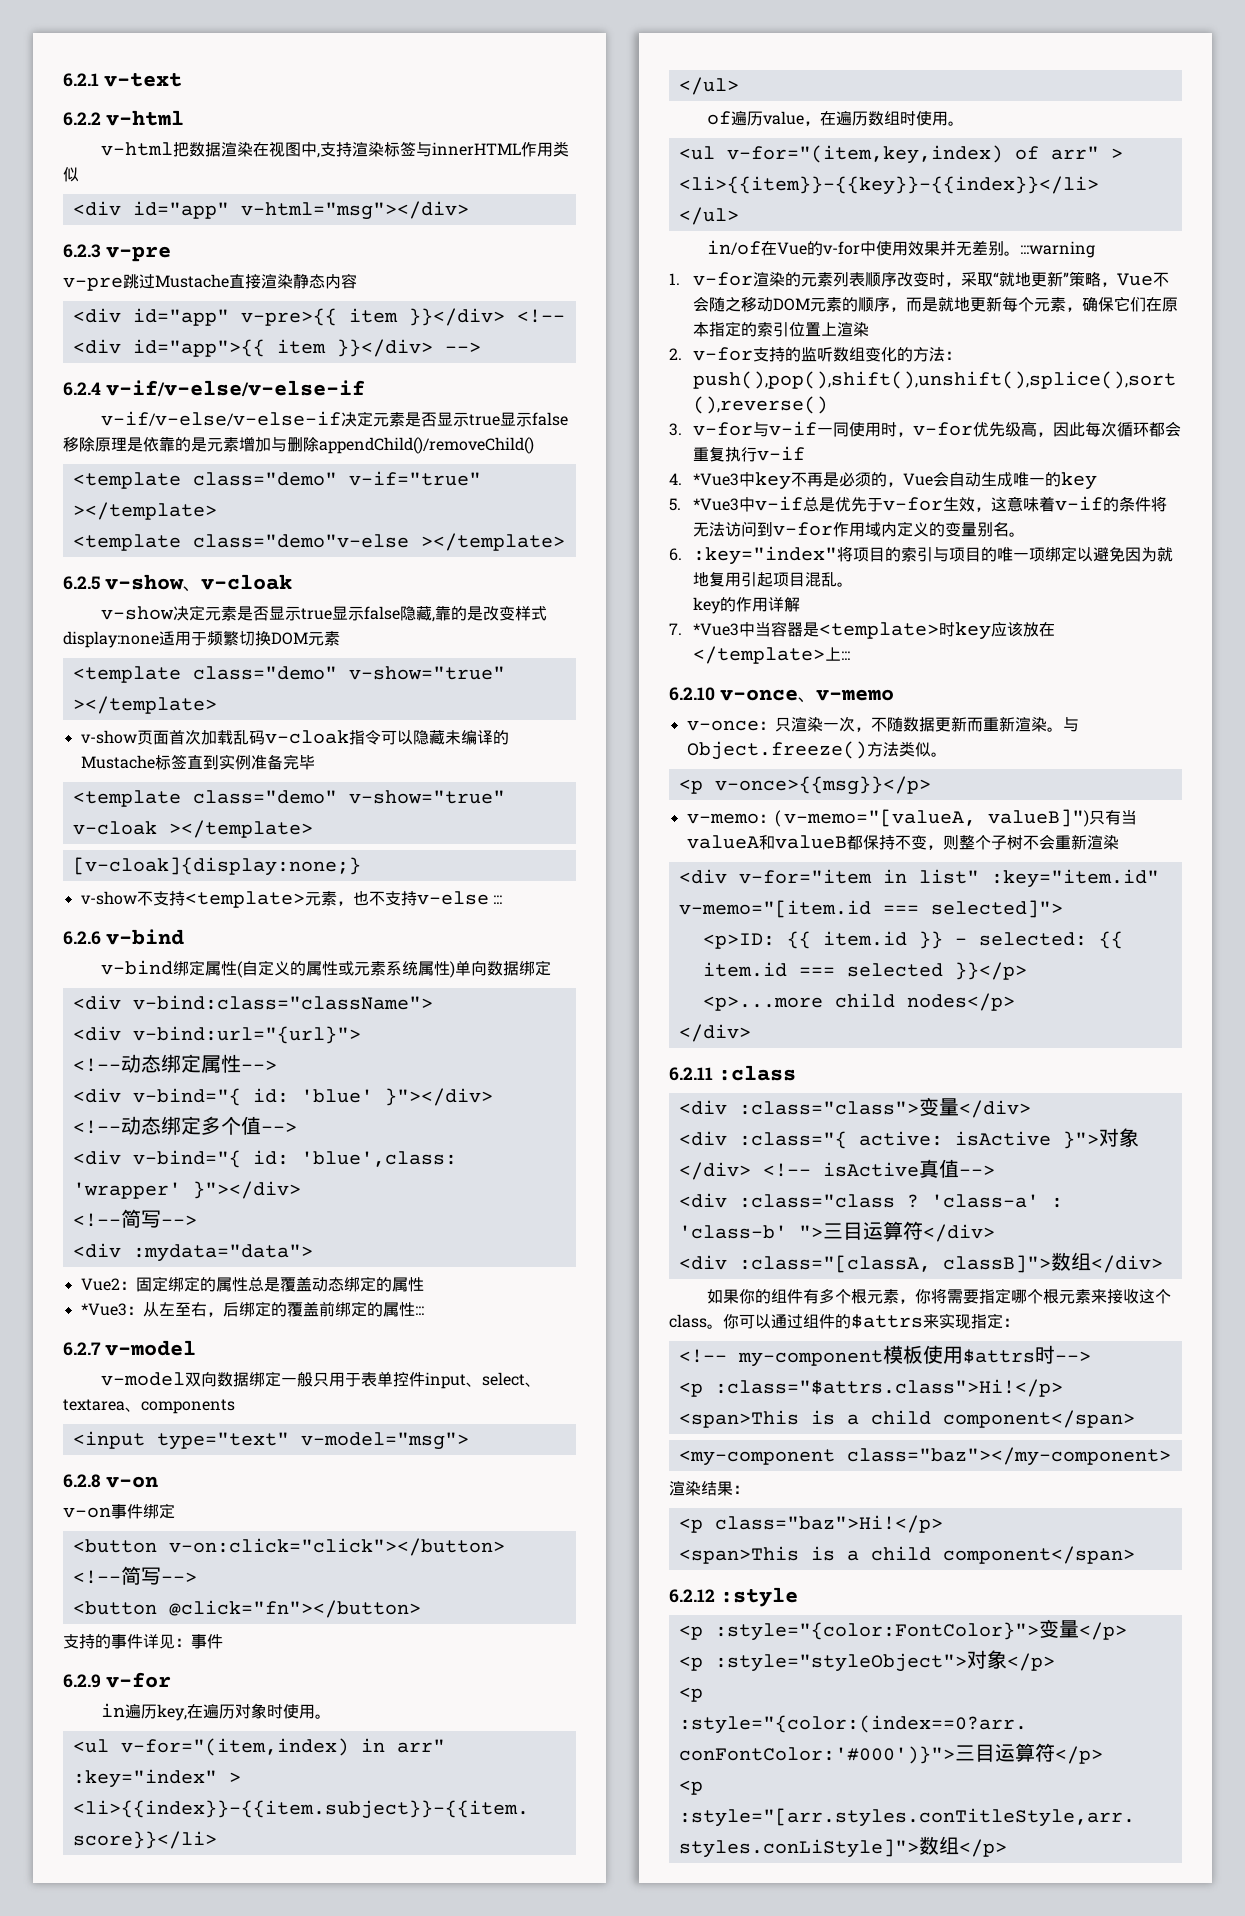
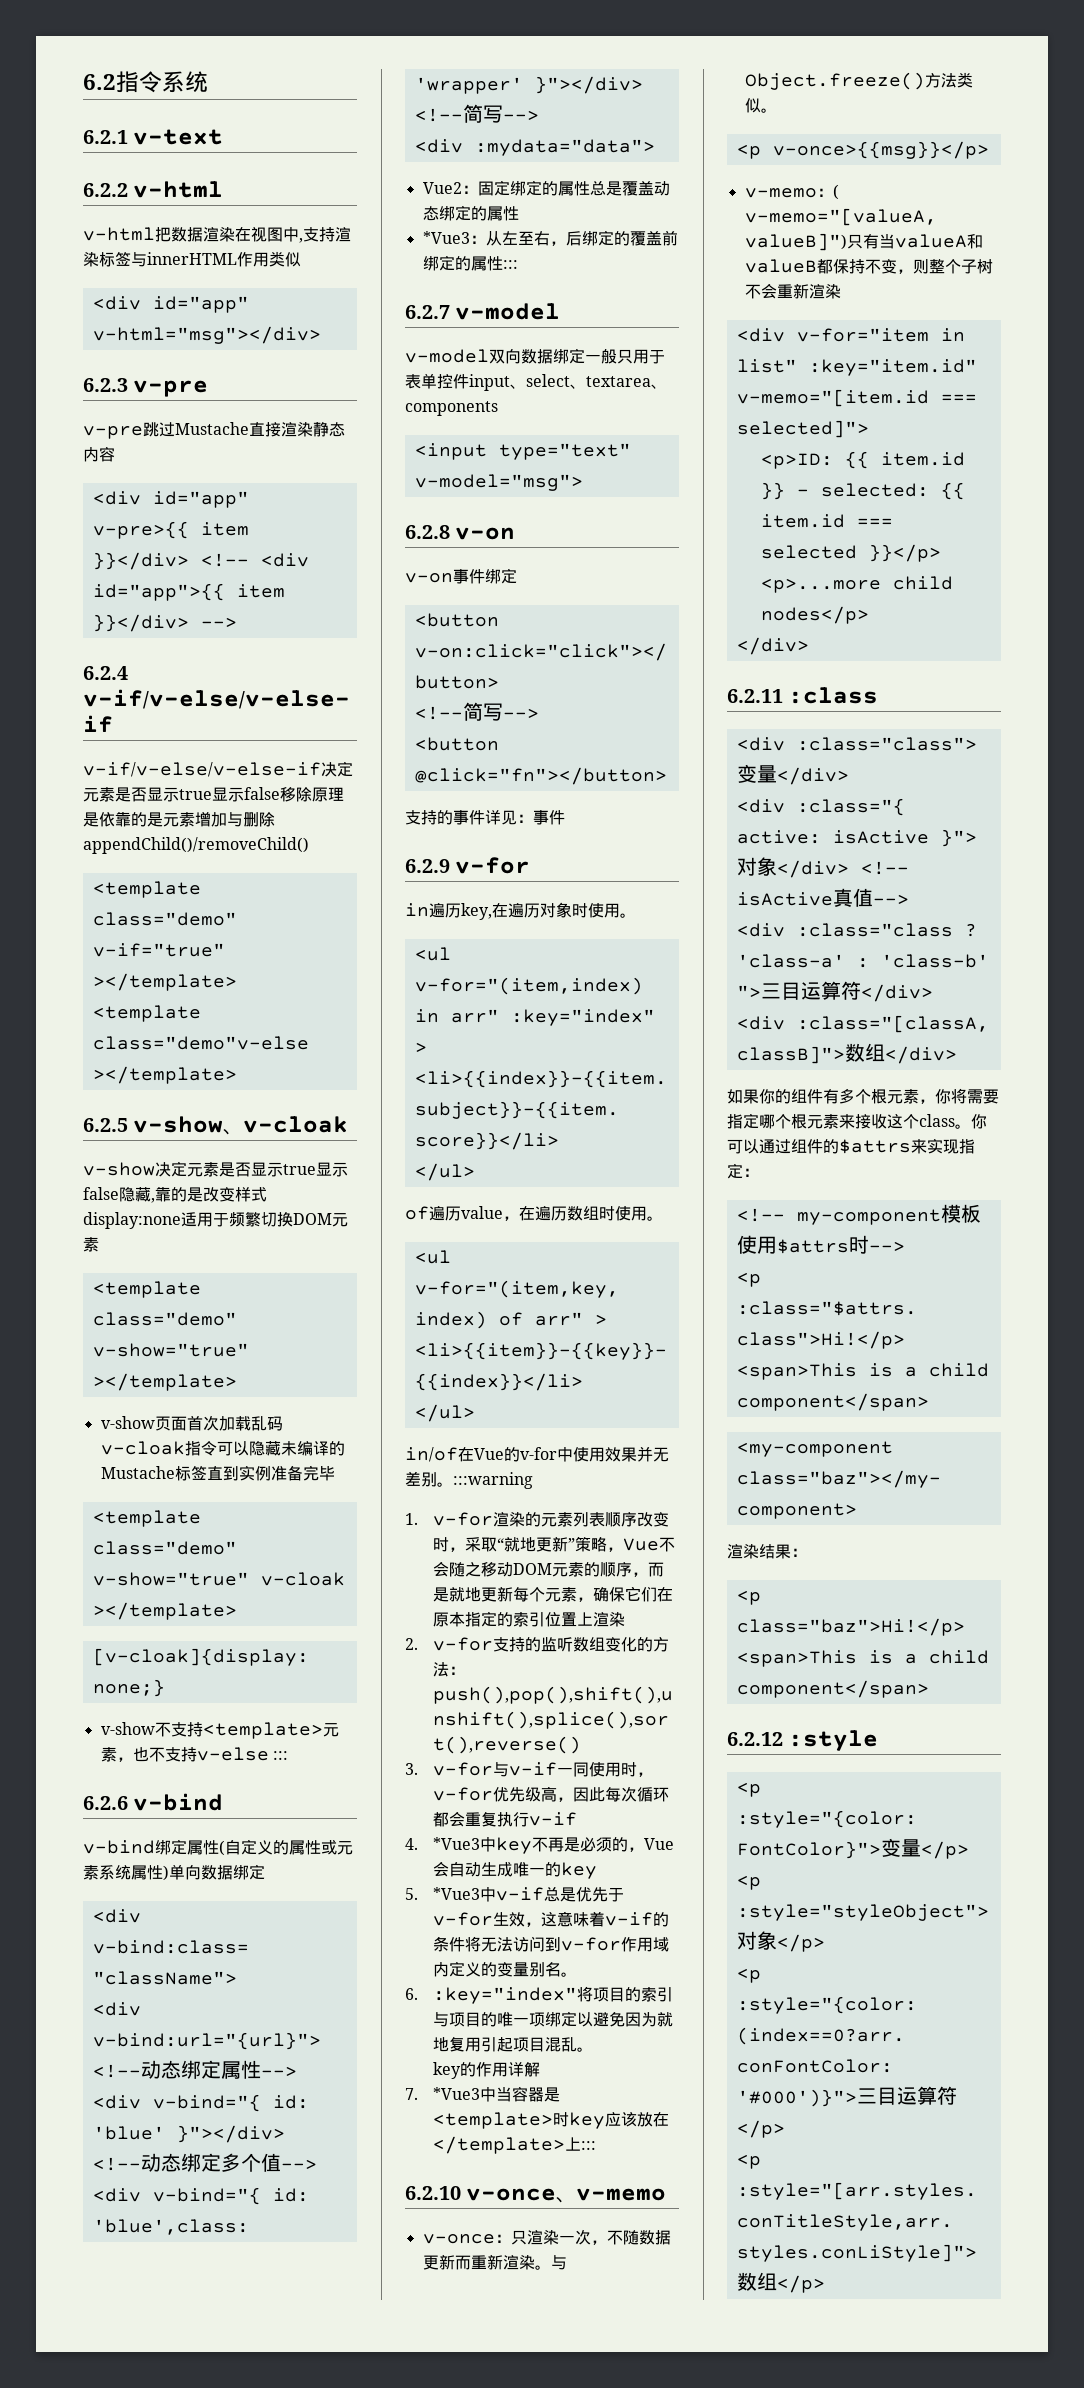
+ 6.2指令系统

